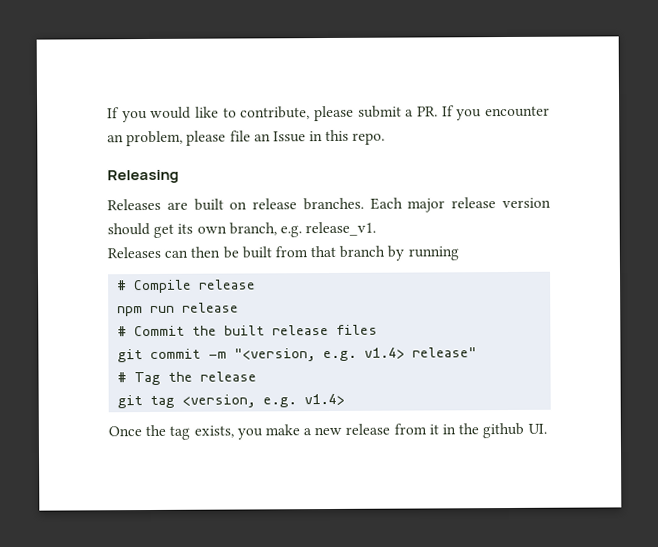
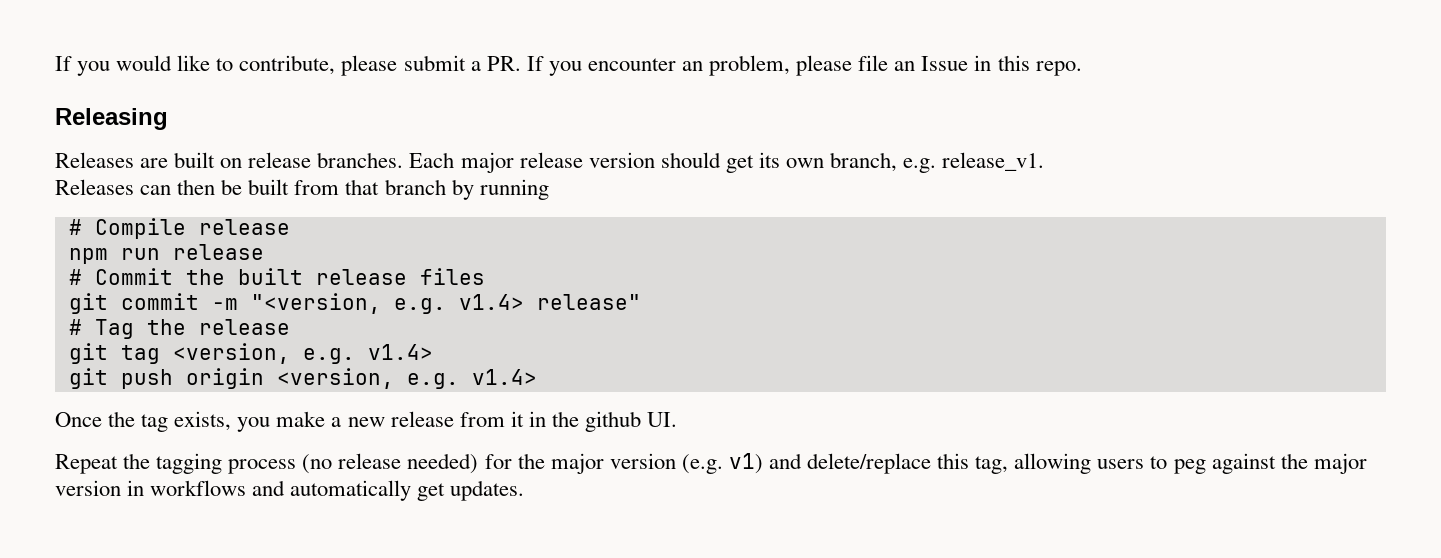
+ git push origin <version, e.g. v1.4>
+ Repeat the tagging process (no release needed) for the major version (e.g. v1) and delete/replace this tag, allowing users to peg against the major version in workflows and automatically get updates.

